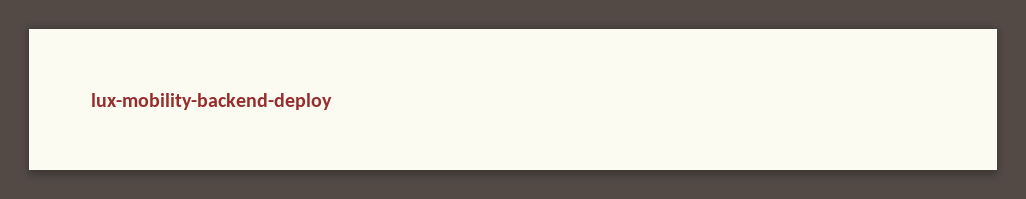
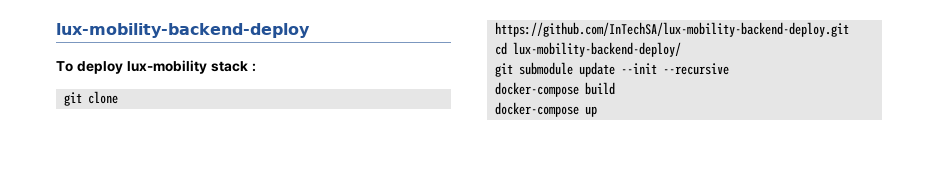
+ To deploy lux-mobility stack :
+ git clone https://github.com/InTechSA/lux-mobility-backend-deploy.git
+ cd lux-mobility-backend-deploy/
+ git submodule update --init --recursive
+ docker-compose build
+ docker-compose up

